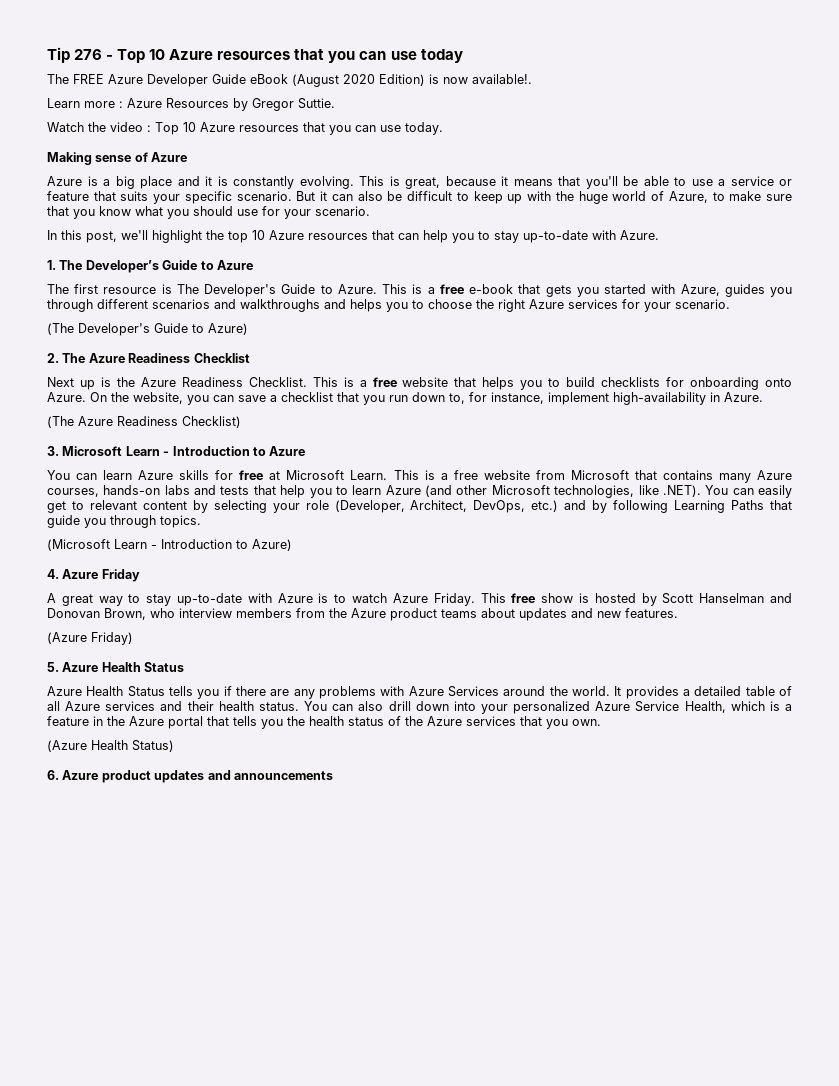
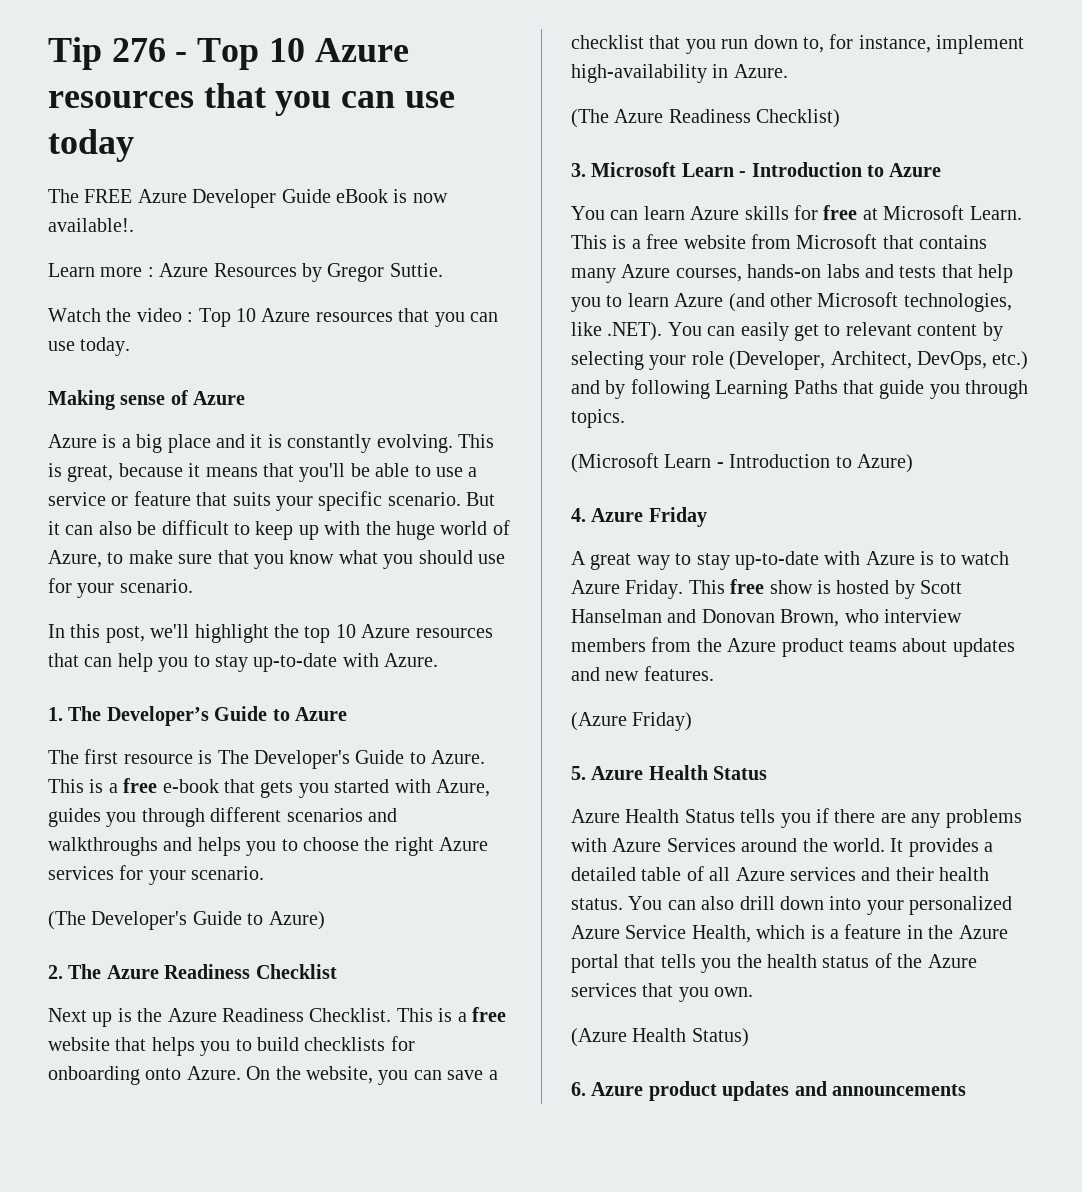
- The FREE Azure Developer Guide eBook (August 2020 Edition) is now available!.
+ The FREE Azure Developer Guide eBook is now available!.

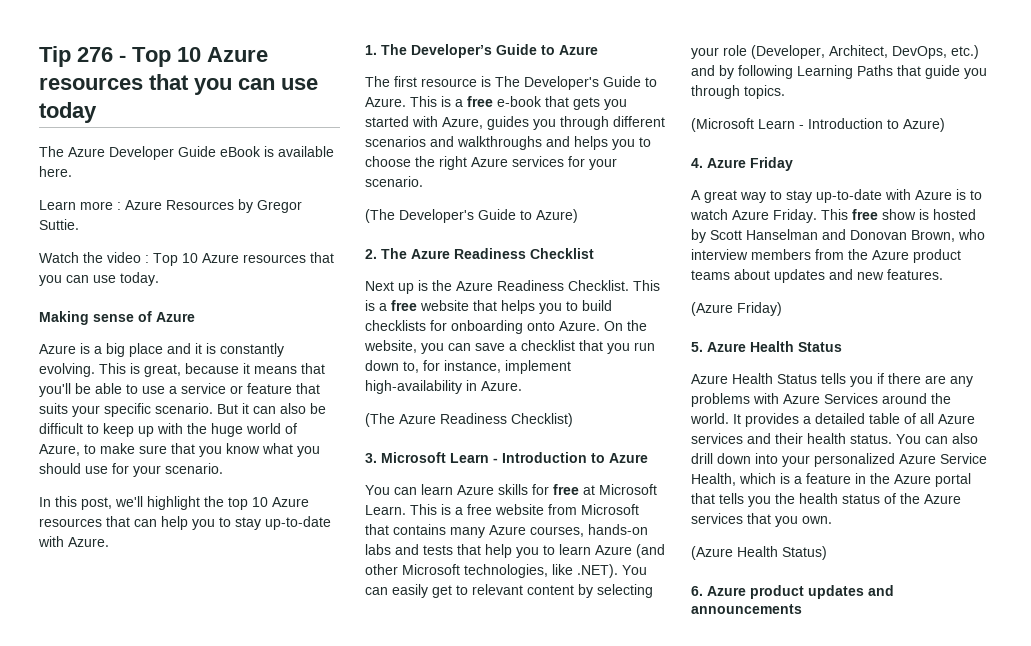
- The FREE Azure Developer Guide eBook is now available!.
+ The Azure Developer Guide eBook is available here.

